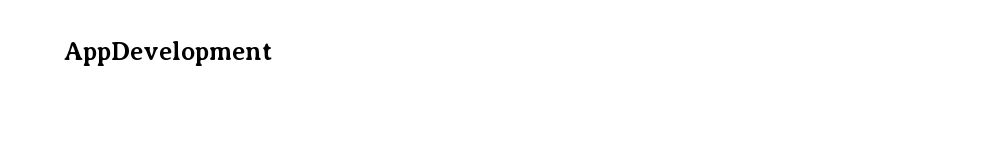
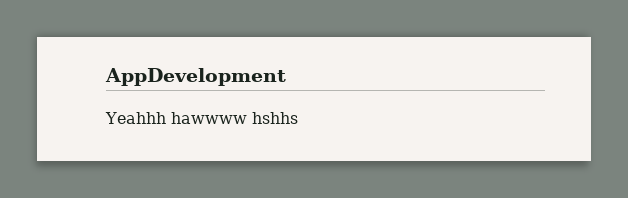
+ Yeahhh hawwww hshhs

